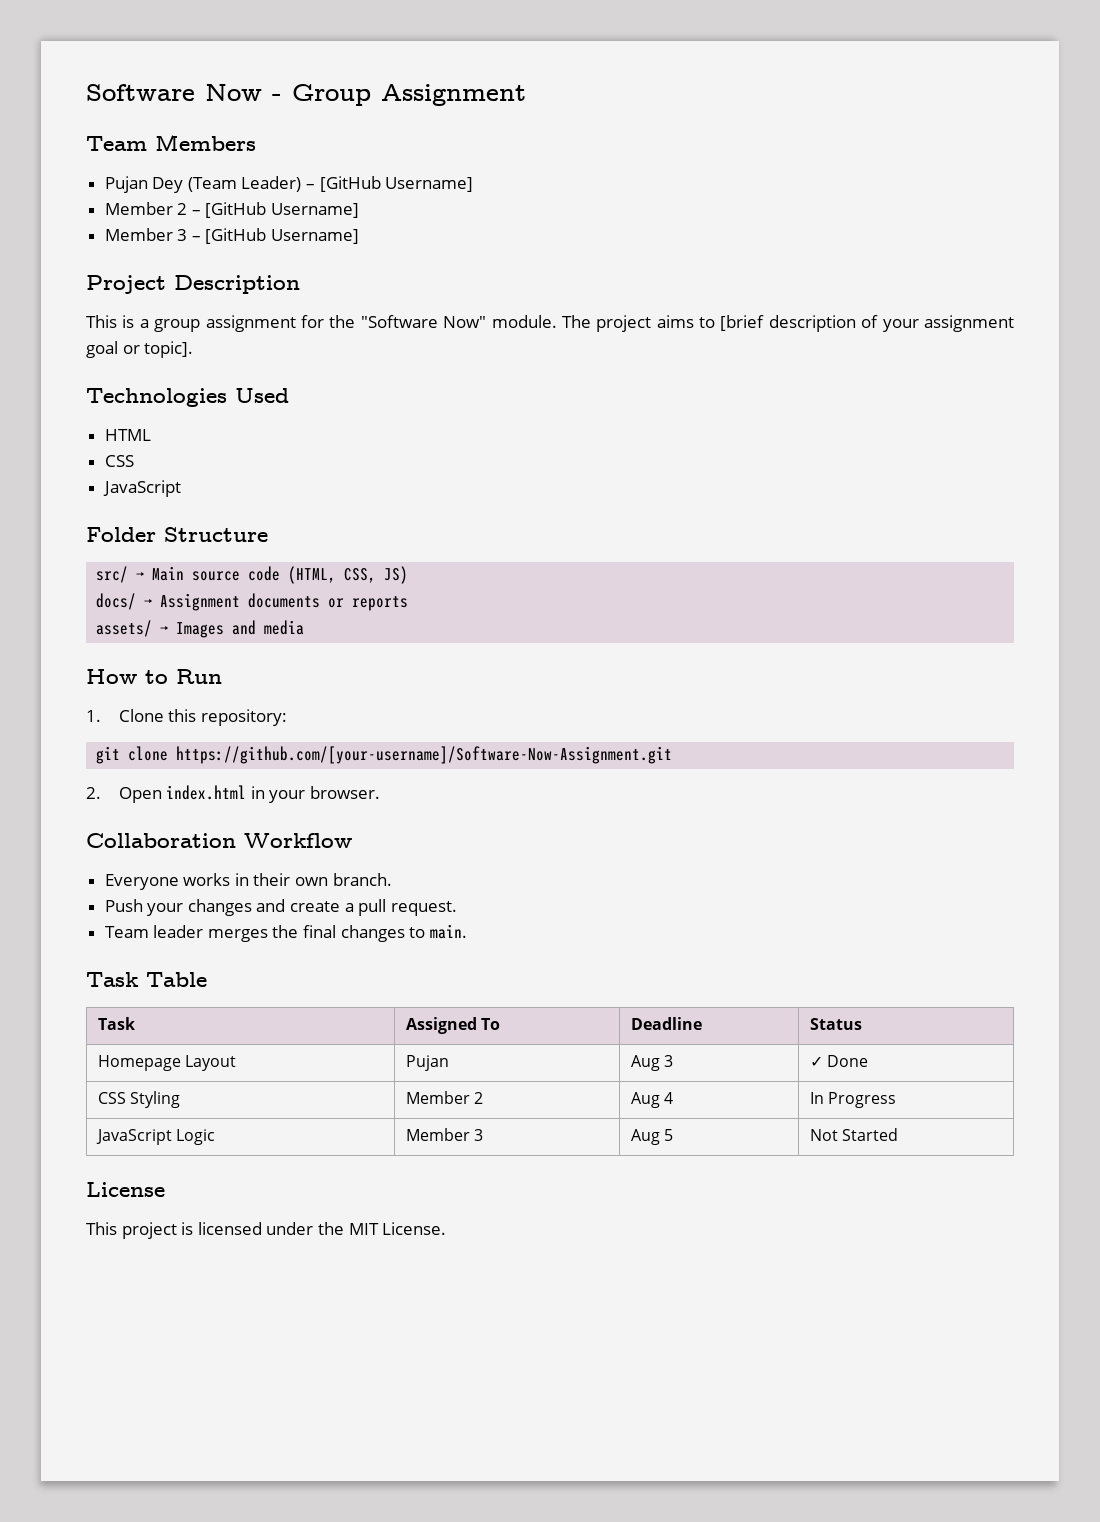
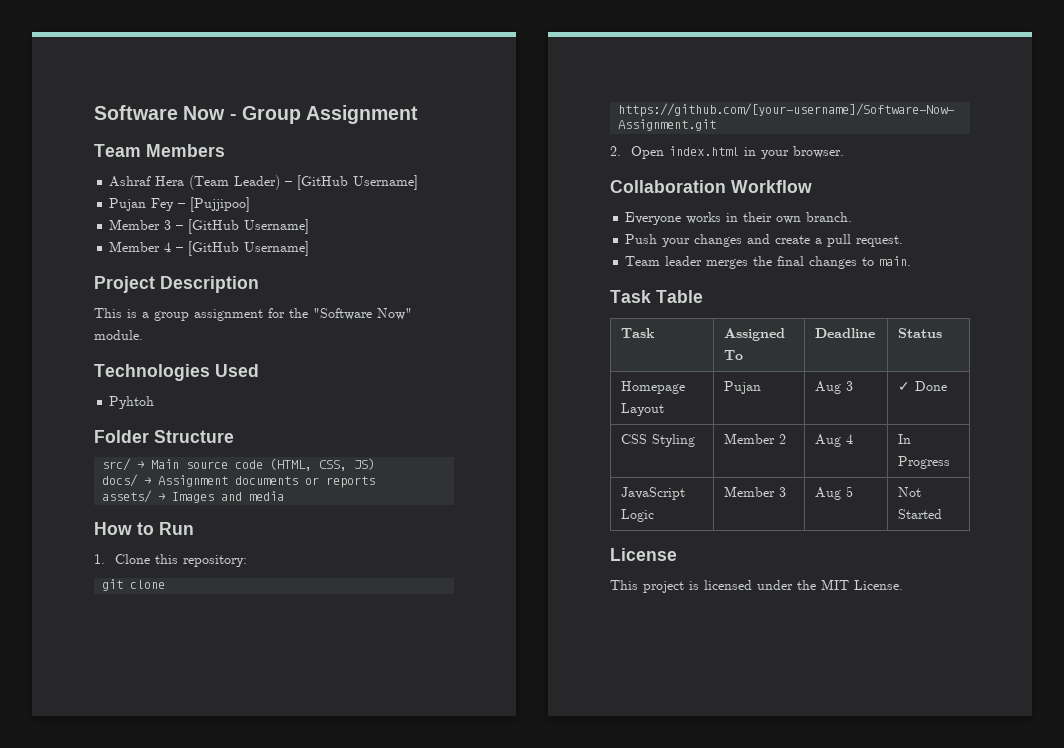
- Pujan Dey (Team Leader) – [GitHub Username]
+ Ashraf Hera (Team Leader) – [GitHub Username]
- Member 2 – [GitHub Username]
+ Pujan Fey – [Pujjipoo]
  Member 3 – [GitHub Username]
+ Member 4 – [GitHub Username]
- The project aims to [brief description of your assignment goal or topic].
- HTML
- CSS
- JavaScript
+ Pyhtoh

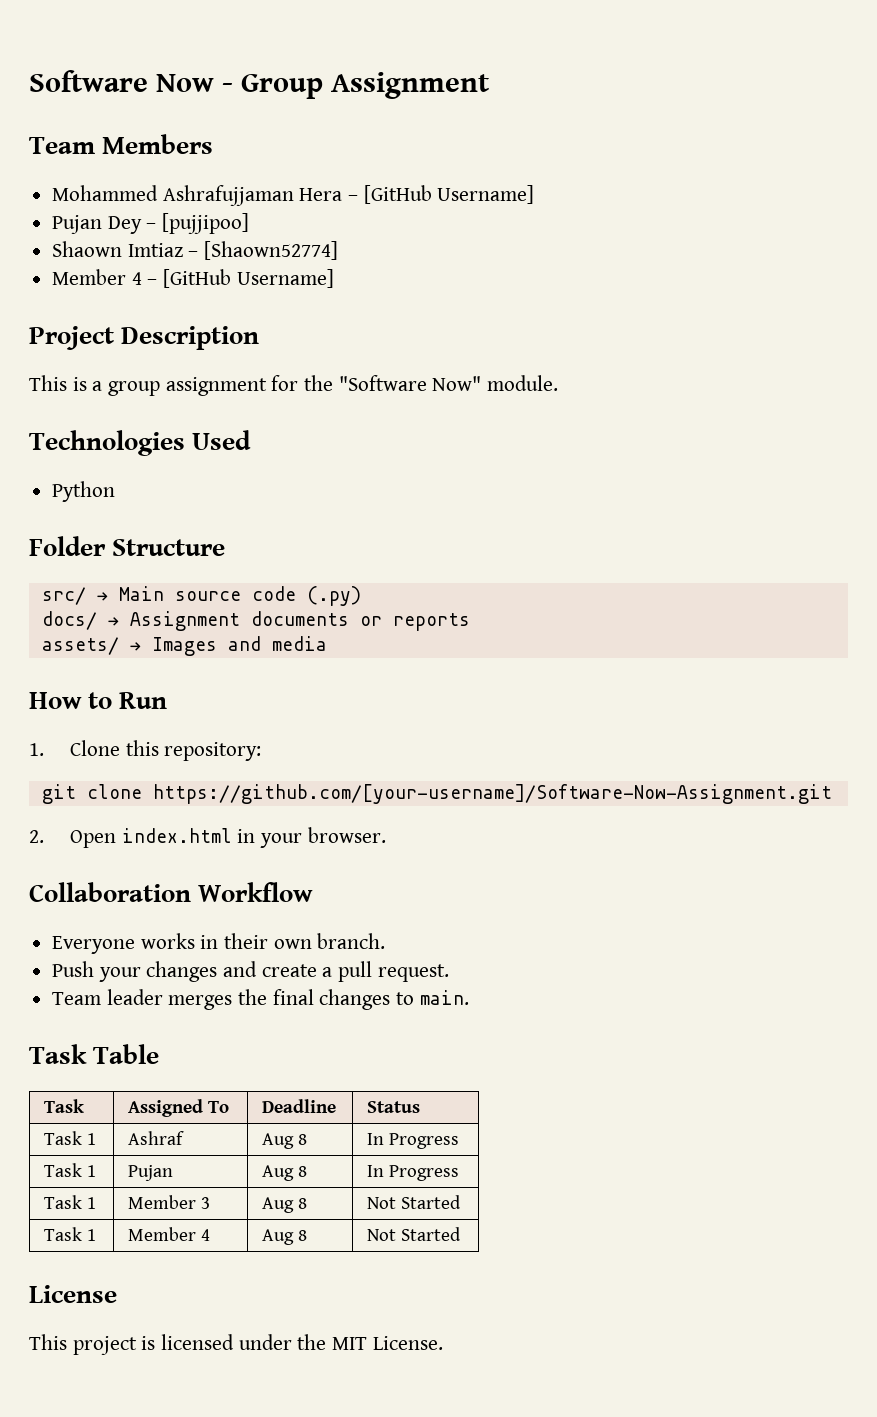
- Ashraf Hera (Team Leader) – [GitHub Username]
+ Mohammed Ashrafujjaman Hera – [GitHub Username]
- Pujan Fey – [Pujjipoo]
- Member 3 – [GitHub Username]
+ Pujan Dey – [pujjipoo]
+ Shaown Imtiaz – [Shaown52774]
- Pyhtoh
+ Python
- src/ → Main source code (HTML, CSS, JS)
+ src/ → Main source code (.py)
- Homepage Layout | Pujan | Aug 3 | ✓ Done
- CSS Styling | Member 2 | Aug 4 | In Progress
- JavaScript Logic | Member 3 | Aug 5 | Not Started
+ Task 1 | Ashraf | Aug 8 | In Progress
+ Task 1 | Pujan | Aug 8 | In Progress
+ Task 1 | Member 3 | Aug 8 | Not Started
+ Task 1 | Member 4 | Aug 8 | Not Started

